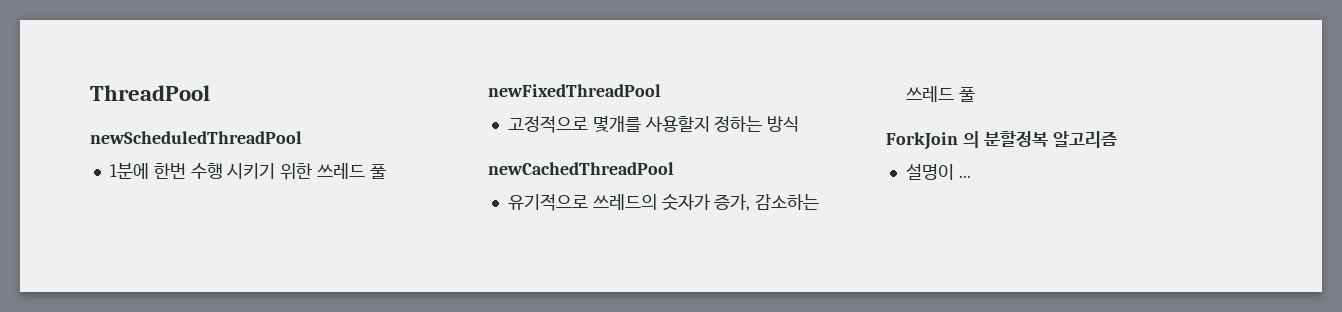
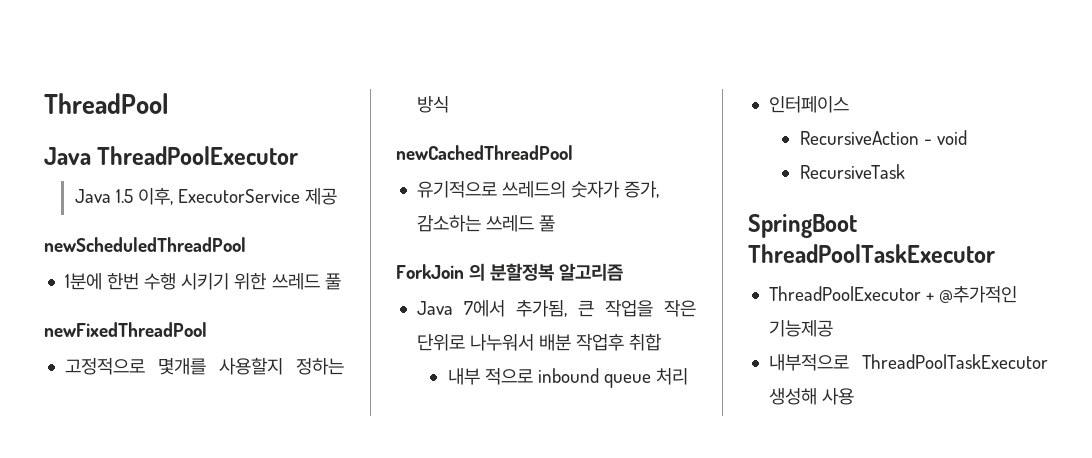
+ Java ThreadPoolExecutor
+ Java 1.5 이후, ExecutorService 제공
- 설명이 ...
+ Java 7에서 추가됨, 큰 작업을 작은 단위로 나누워서 배분 작업후 취합
+ 내부 적으로 inbound queue 처리
+ 인터페이스
+ RecursiveAction - void
+ RecursiveTask
+ SpringBoot ThreadPoolTaskExecutor
+ ThreadPoolExecutor + @추가적인 기능제공
+ 내부적으로 ThreadPoolTaskExecutor 생성해 사용

